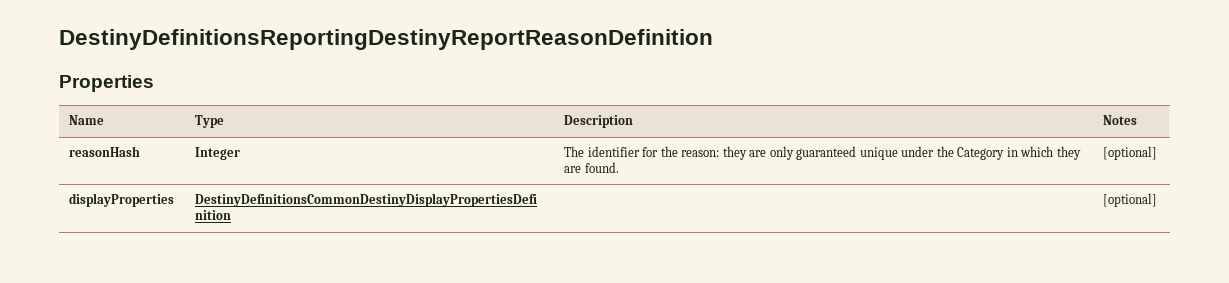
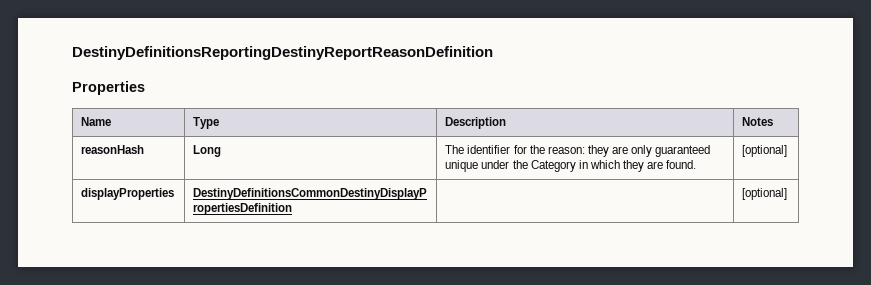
- reasonHash | Integer | The identifier for the reason: they are only guaranteed unique under the Category in which they are found. | [optional]
+ reasonHash | Long | The identifier for the reason: they are only guaranteed unique under the Category in which they are found. | [optional]

